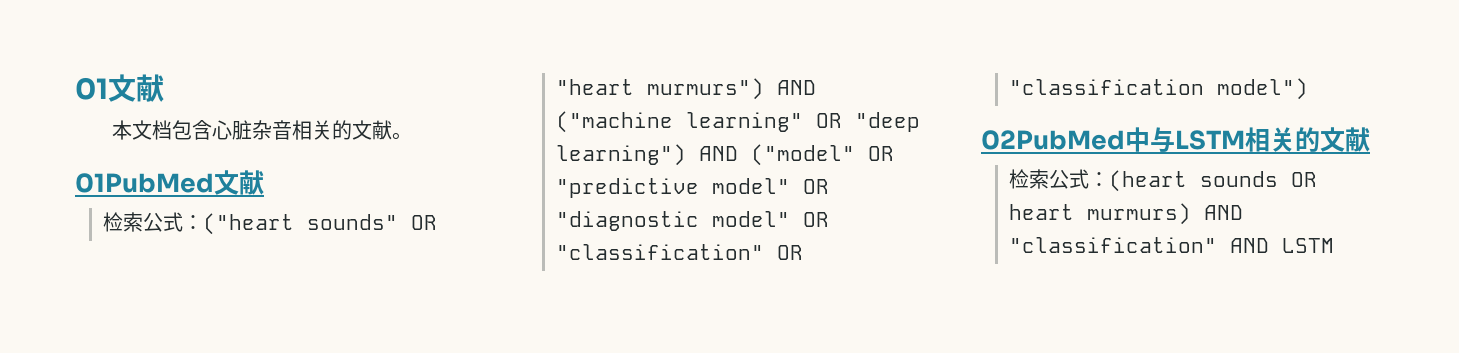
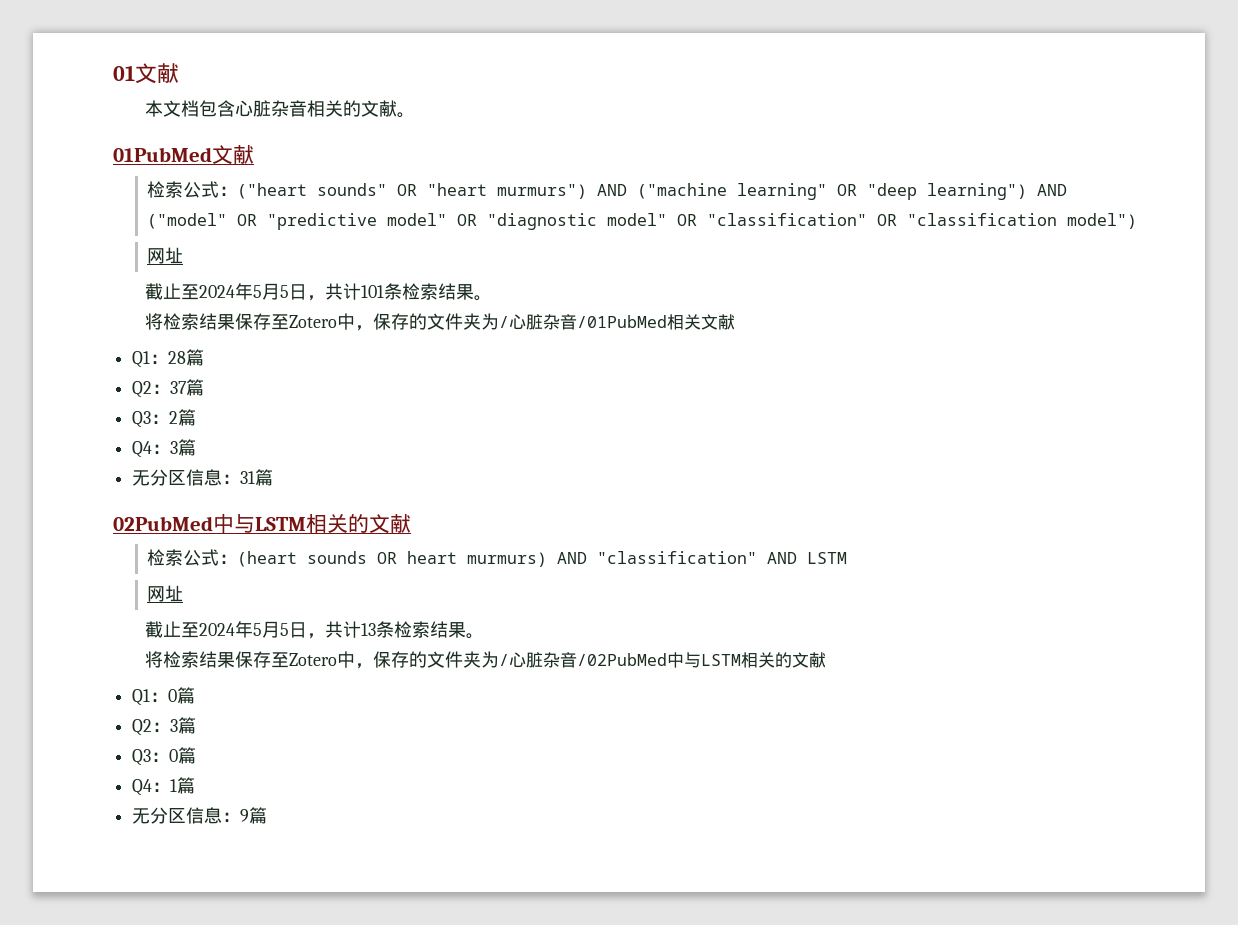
  检索公式：("heart sounds" OR "heart murmurs") AND ("machine learning" OR "deep learning") AND ("model" OR "predictive model" OR "diagnostic model" OR "classification" OR "classification model")
+ 网址
+ 截止至2024年5月5日，共计101条检索结果。
+ 将检索结果保存至Zotero中，保存的文件夹为/心脏杂音/01PubMed相关文献
+ Q1：28篇
+ Q2：37篇
+ Q3：2篇
+ Q4：3篇
+ 无分区信息：31篇
  检索公式：(heart sounds OR heart murmurs) AND "classification" AND LSTM
+ 网址
+ 截止至2024年5月5日，共计13条检索结果。
+ 将检索结果保存至Zotero中，保存的文件夹为/心脏杂音/02PubMed中与LSTM相关的文献
+ Q1：0篇
+ Q2：3篇
+ Q3：0篇
+ Q4：1篇
+ 无分区信息：9篇

